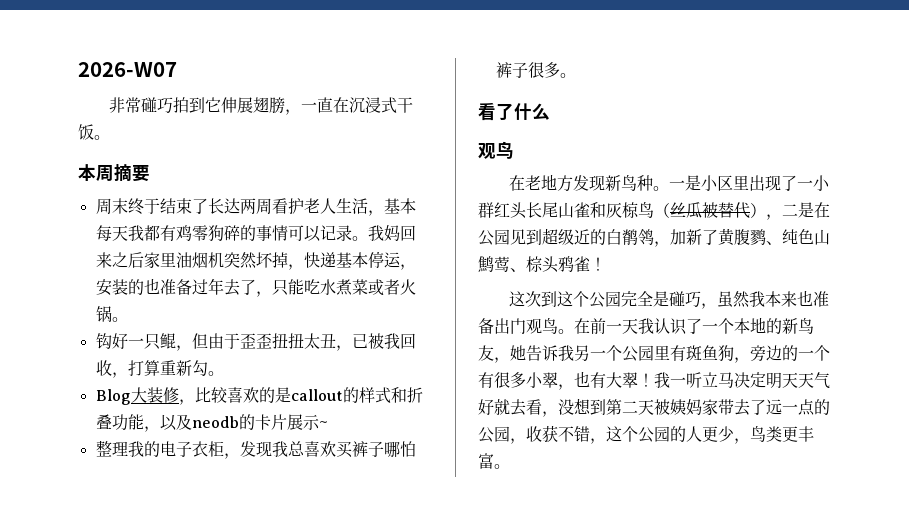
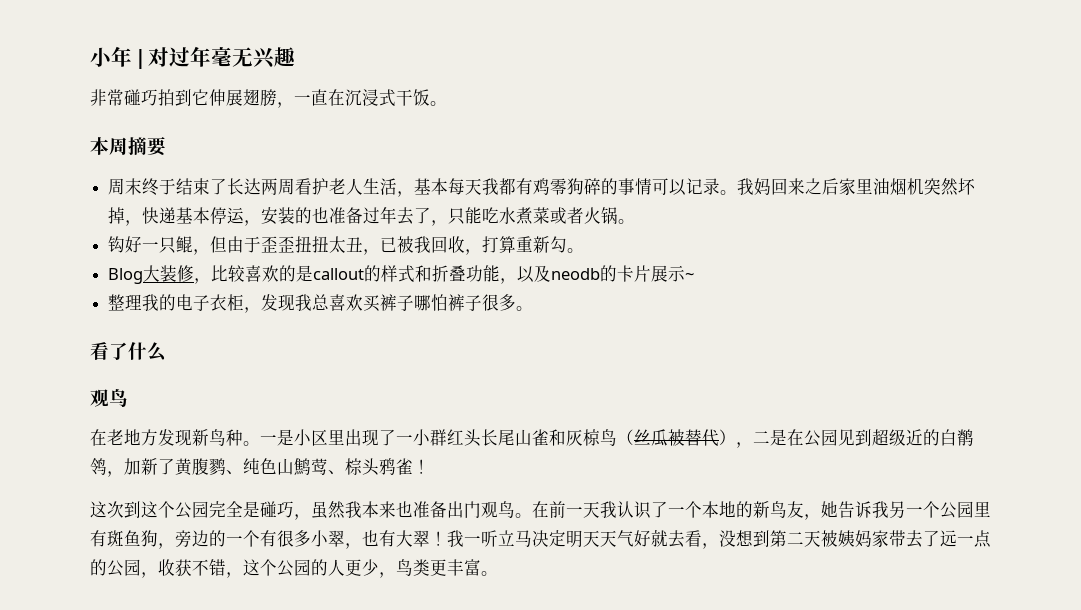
- 2026-W07
+ 小年 | 对过年毫无兴趣

